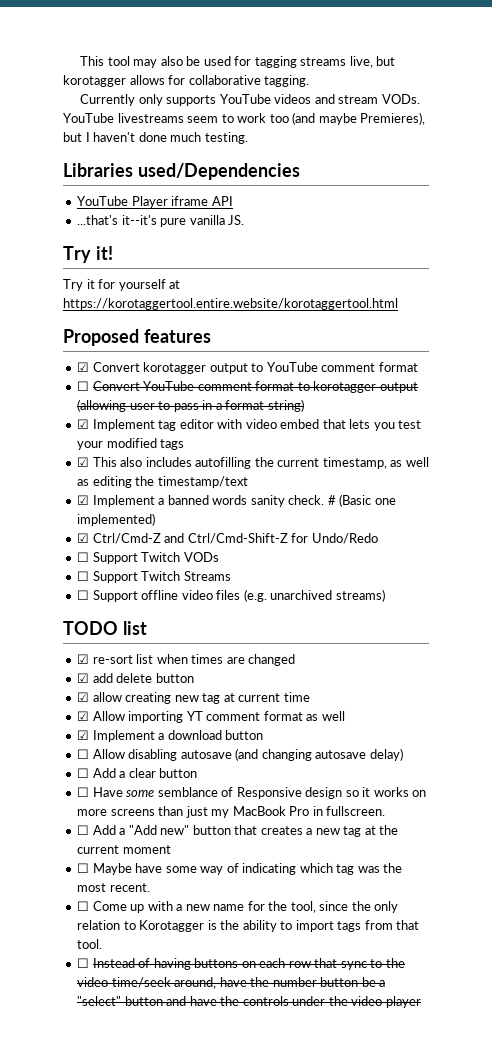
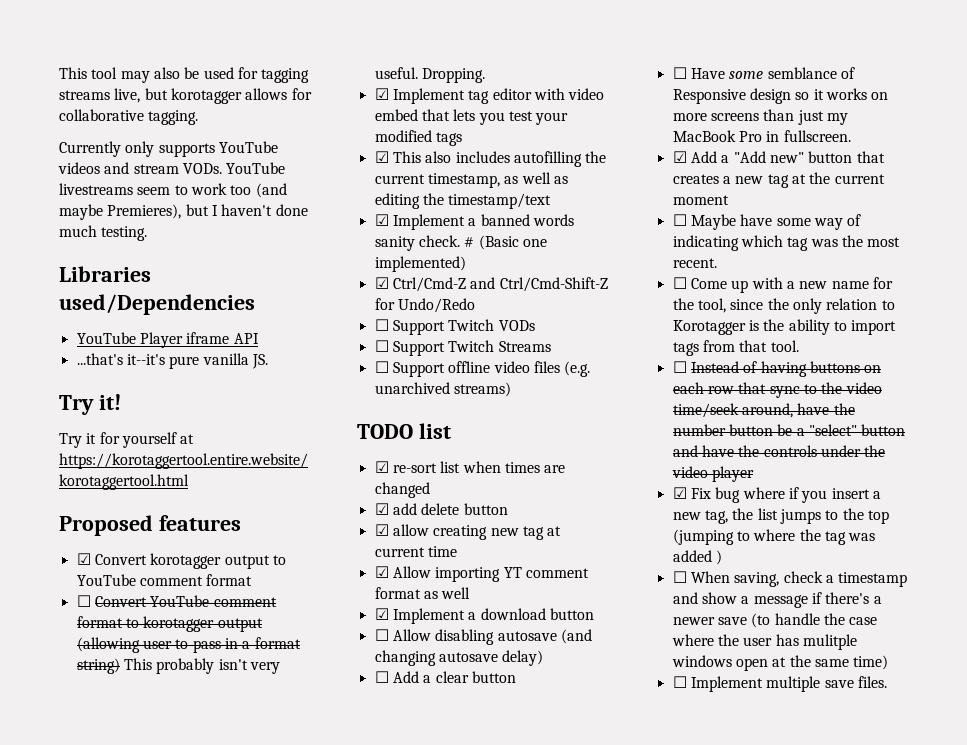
- ☐ Convert YouTube comment format to korotagger output (allowing user to pass in a format string)
+ ☐ Convert YouTube comment format to korotagger output (allowing user to pass in a format string) This probably isn't very useful. Dropping.
- ☐ Add a "Add new" button that creates a new tag at the current moment
+ ☑ Add a "Add new" button that creates a new tag at the current moment
+ ☑ Fix bug where if you insert a new tag, the list jumps to the top (jumping to where the tag was added )
+ ☐ When saving, check a timestamp and show a message if there's a newer save (to handle the case where the user has mulitple windows open at the same time)
+ ☐ Implement multiple save files.

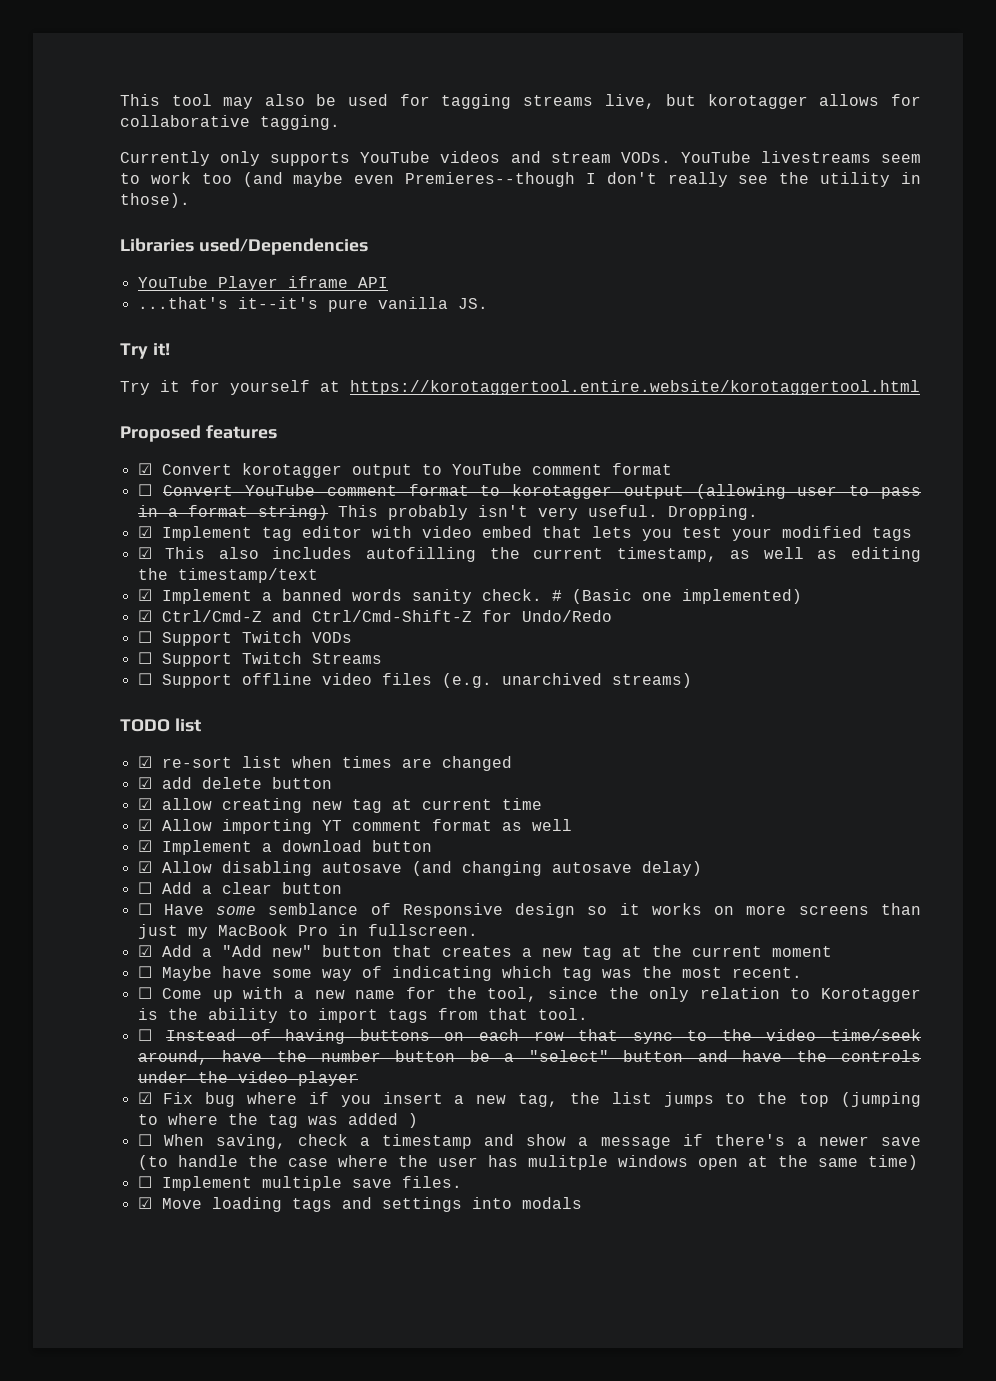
- YouTube livestreams seem to work too (and maybe Premieres), but I haven't done much testing.
+ YouTube livestreams seem to work too (and maybe even Premieres--though I don't really see the utility in those).
- ☐ Allow disabling autosave (and changing autosave delay)
+ ☑ Allow disabling autosave (and changing autosave delay)
+ ☑ Move loading tags and settings into modals

